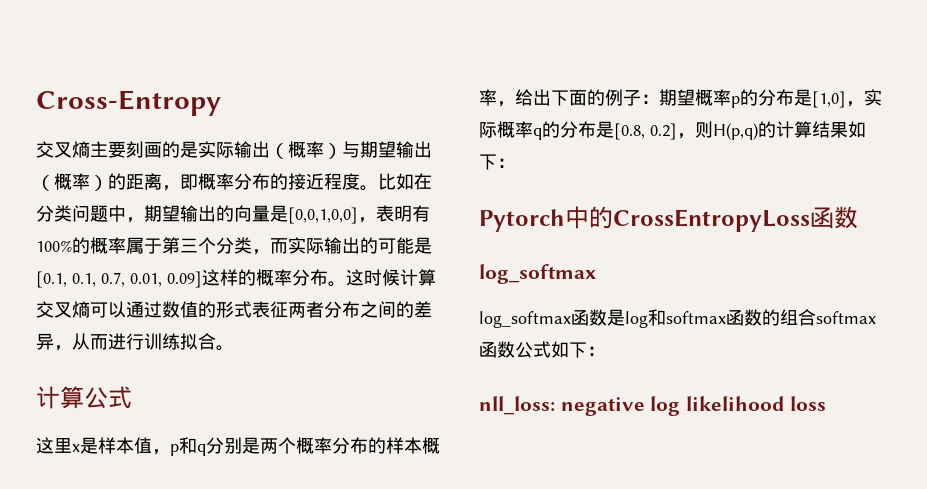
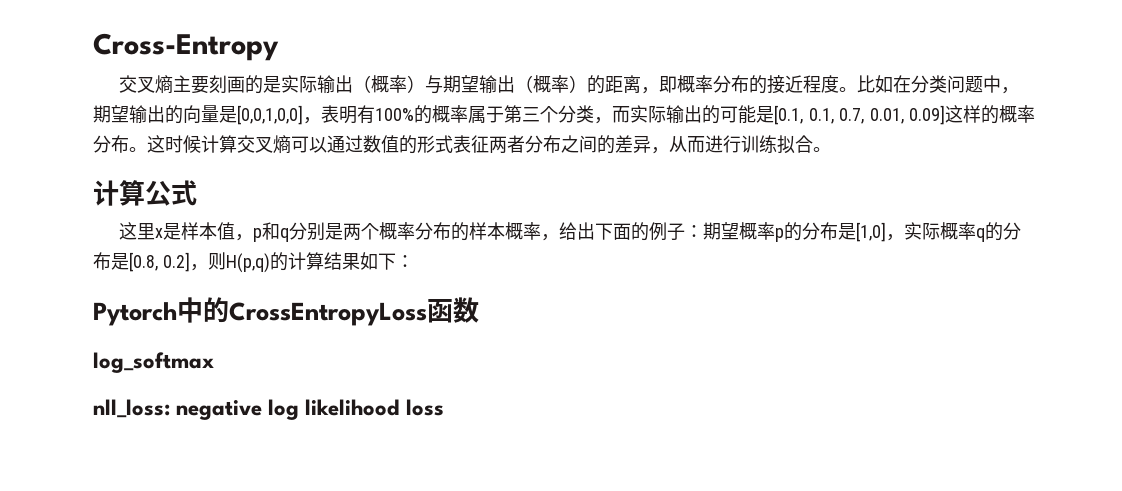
- log_softmax函数是log和softmax函数的组合softmax函数公式如下：

